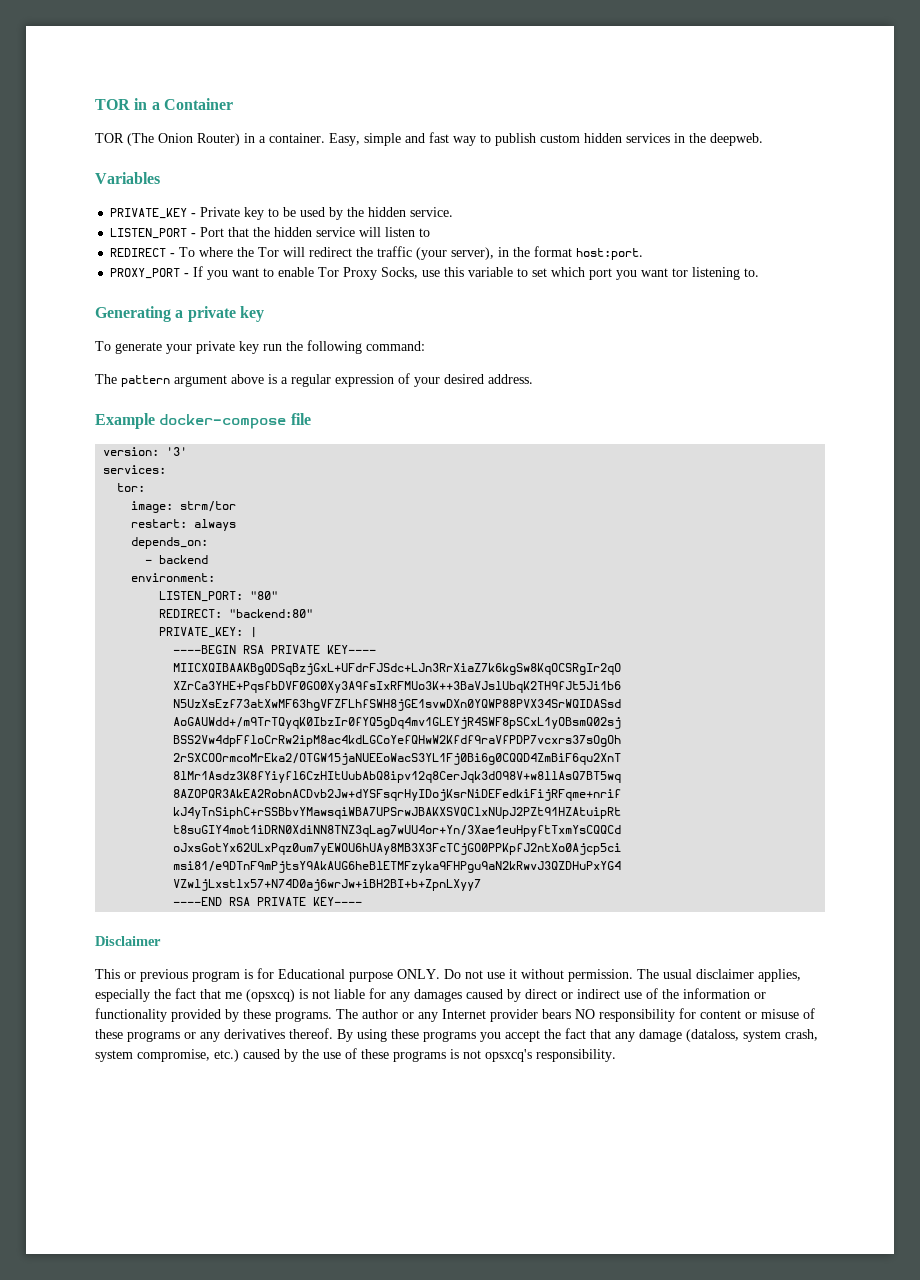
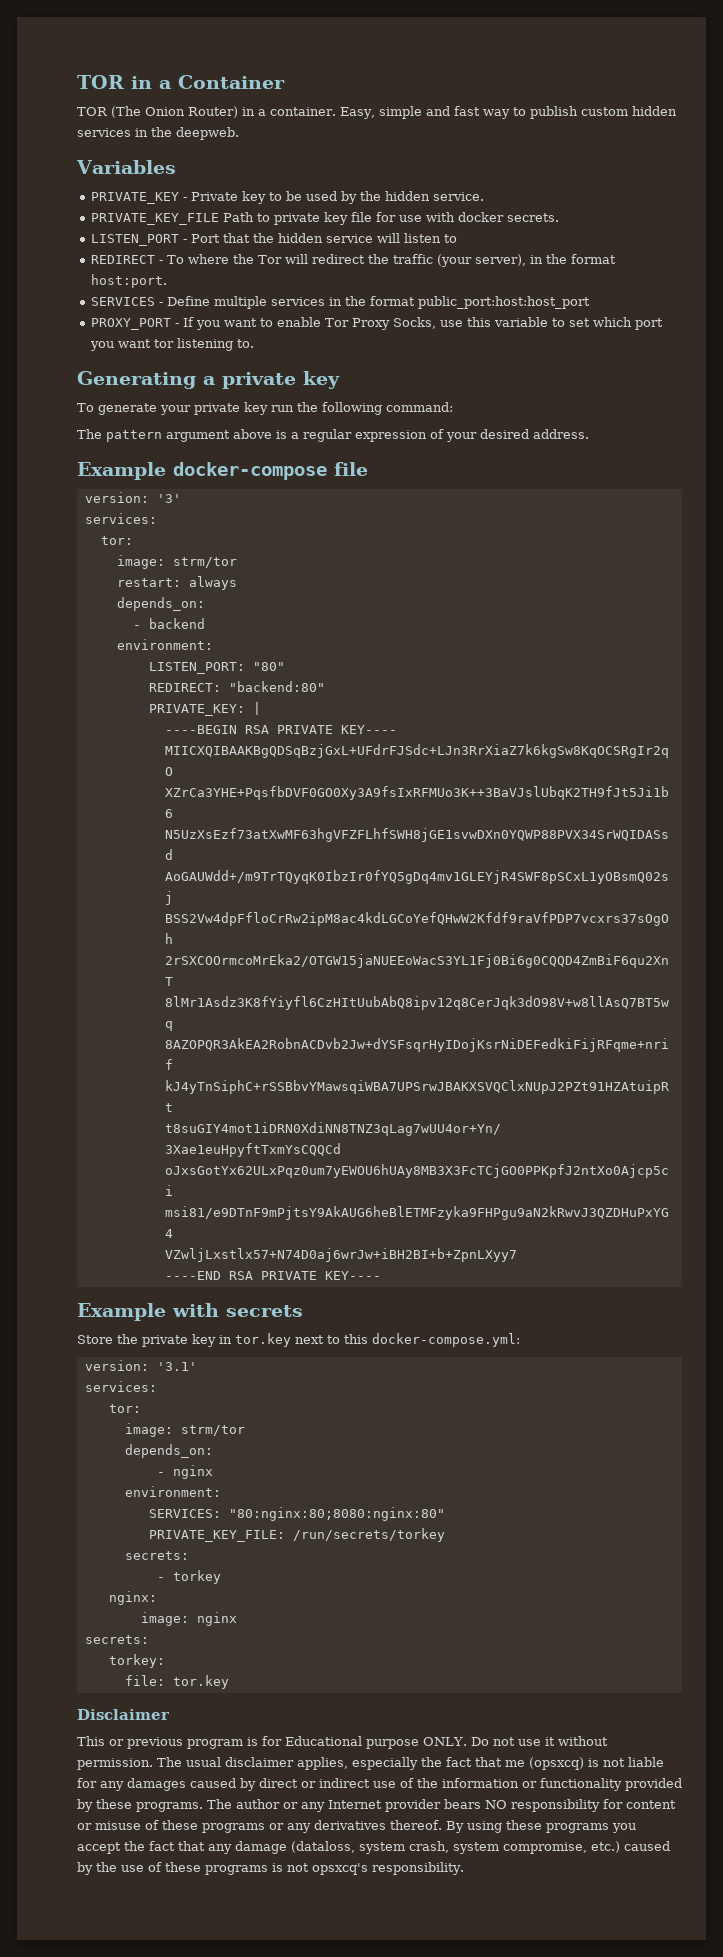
+ PRIVATE_KEY_FILE Path to private key file for use with docker secrets.
+ SERVICES - Define multiple services in the format public_port:host:host_port
+ Example with secrets
+ Store the private key in tor.key next to this docker-compose.yml:
+ version: '3.1'
+ services:
+ tor:
+ image: strm/tor
+ depends_on:
+ - nginx
+ environment:
+ SERVICES: "80:nginx:80;8080:nginx:80"
+ PRIVATE_KEY_FILE: /run/secrets/torkey
+ secrets:
+ - torkey
+ nginx:
+ image: nginx
+ secrets:
+ torkey:
+ file: tor.key

